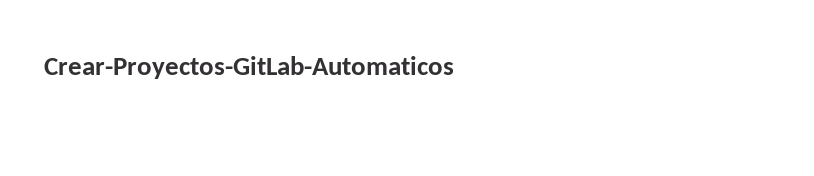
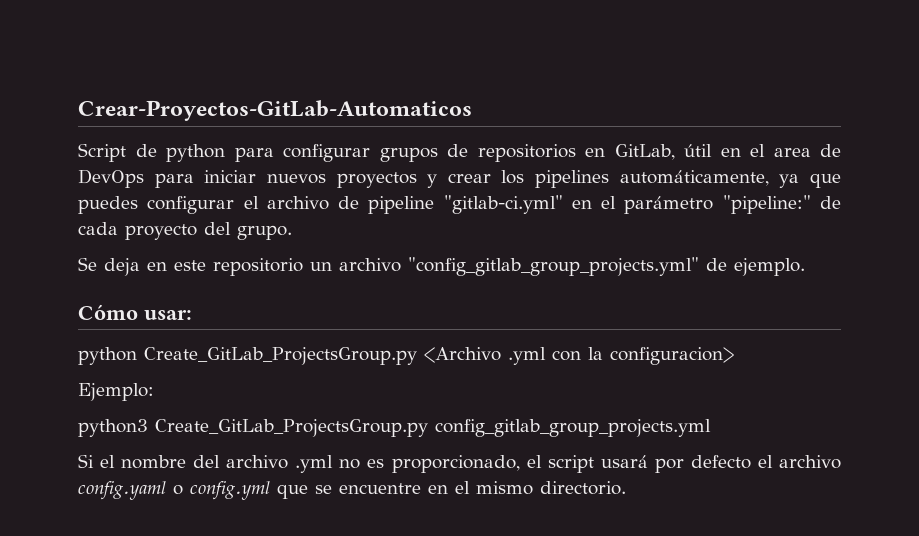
+ Script de python para configurar grupos de repositorios en GitLab, útil en el area de DevOps para iniciar nuevos proyectos y crear los pipelines automáticamente, ya que puedes configurar el archivo de pipeline "gitlab-ci.yml" en el parámetro "pipeline:" de cada proyecto del grupo.
+ Se deja en este repositorio un archivo "config_gitlab_group_projects.yml" de ejemplo.
+ Cómo usar:
+ python Create_GitLab_ProjectsGroup.py <Archivo .yml con la configuracion>
+ Ejemplo:
+ python3 Create_GitLab_ProjectsGroup.py config_gitlab_group_projects.yml
+ Si el nombre del archivo .yml no es proporcionado, el script usará por defecto el archivo config.yaml o config.yml que se encuentre en el mismo directorio.

